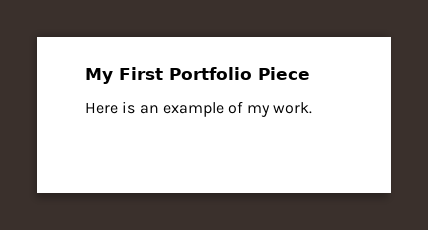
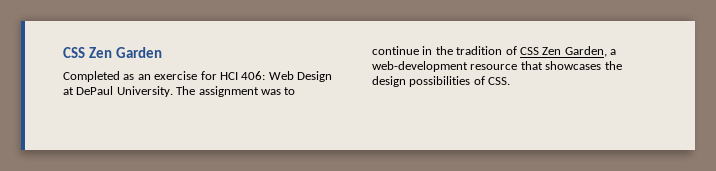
- My First Portfolio Piece
- Here is an example of my work.
+ CSS Zen Garden
+ Completed as an exercise for HCI 406: Web Design at DePaul University. The assignment was to continue in the tradition of CSS Zen Garden, a web-development resource that showcases the design possibilities of CSS.

